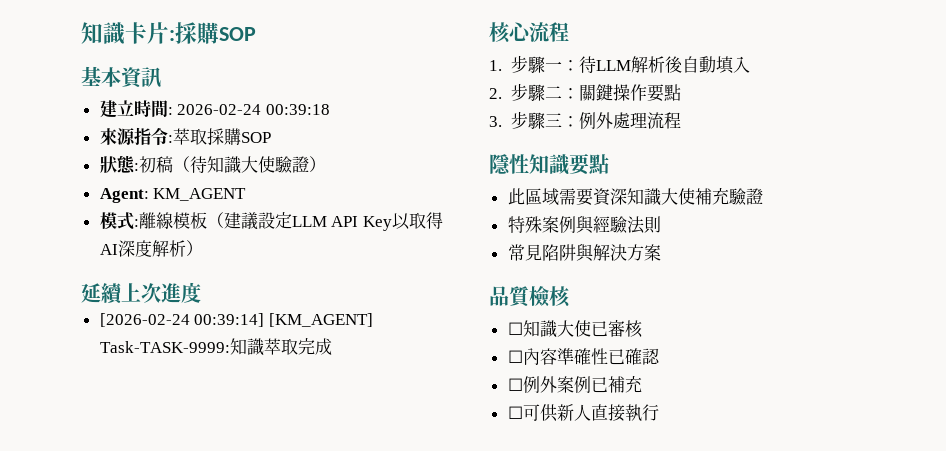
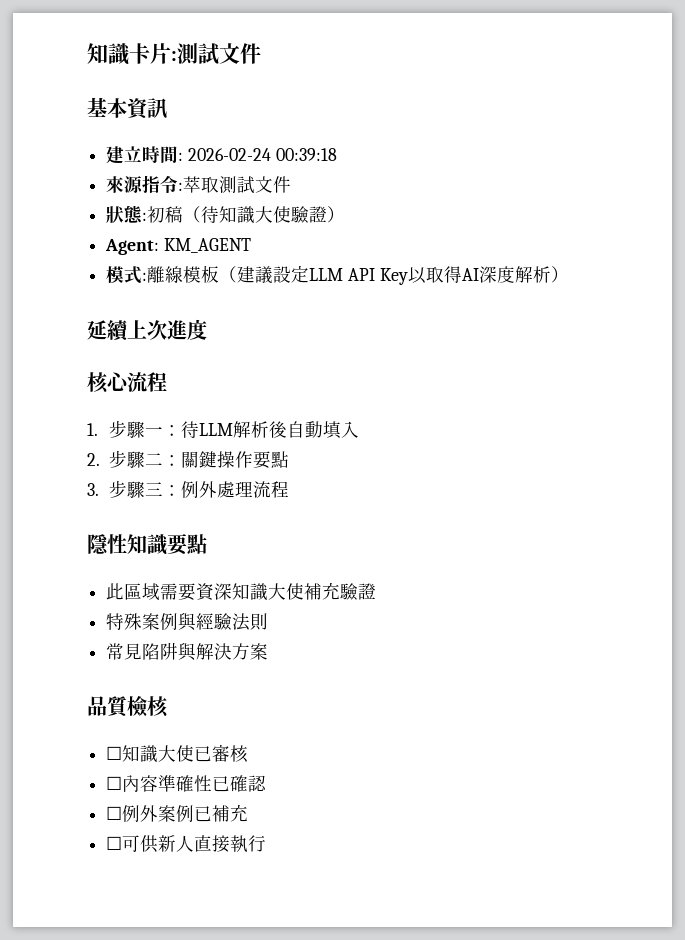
- 知識卡片:採購SOP
+ 知識卡片:測試文件
- 來源指令:萃取採購SOP
+ 來源指令:萃取測試文件
- [2026-02-24 00:39:14] [KM_AGENT] Task-TASK-9999:知識萃取完成

